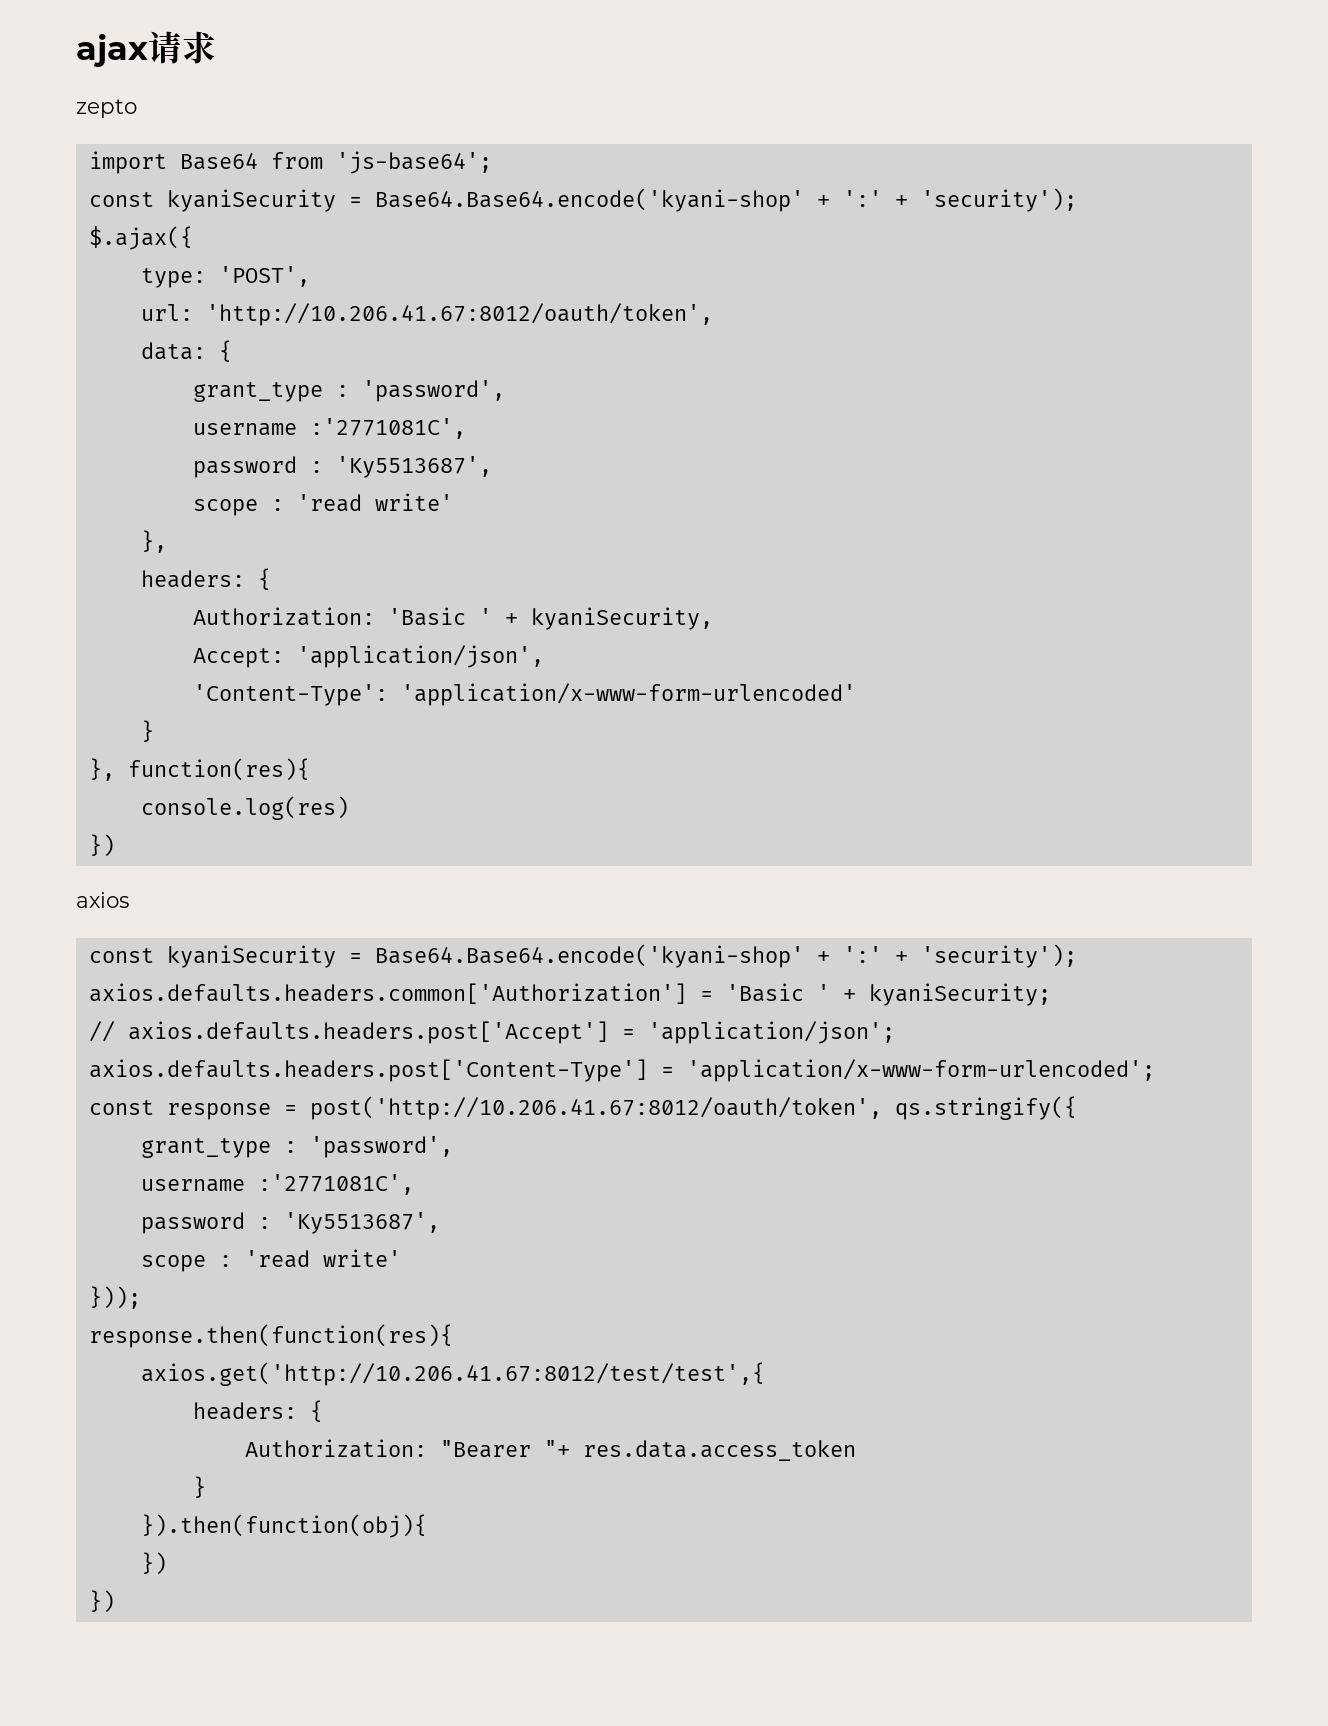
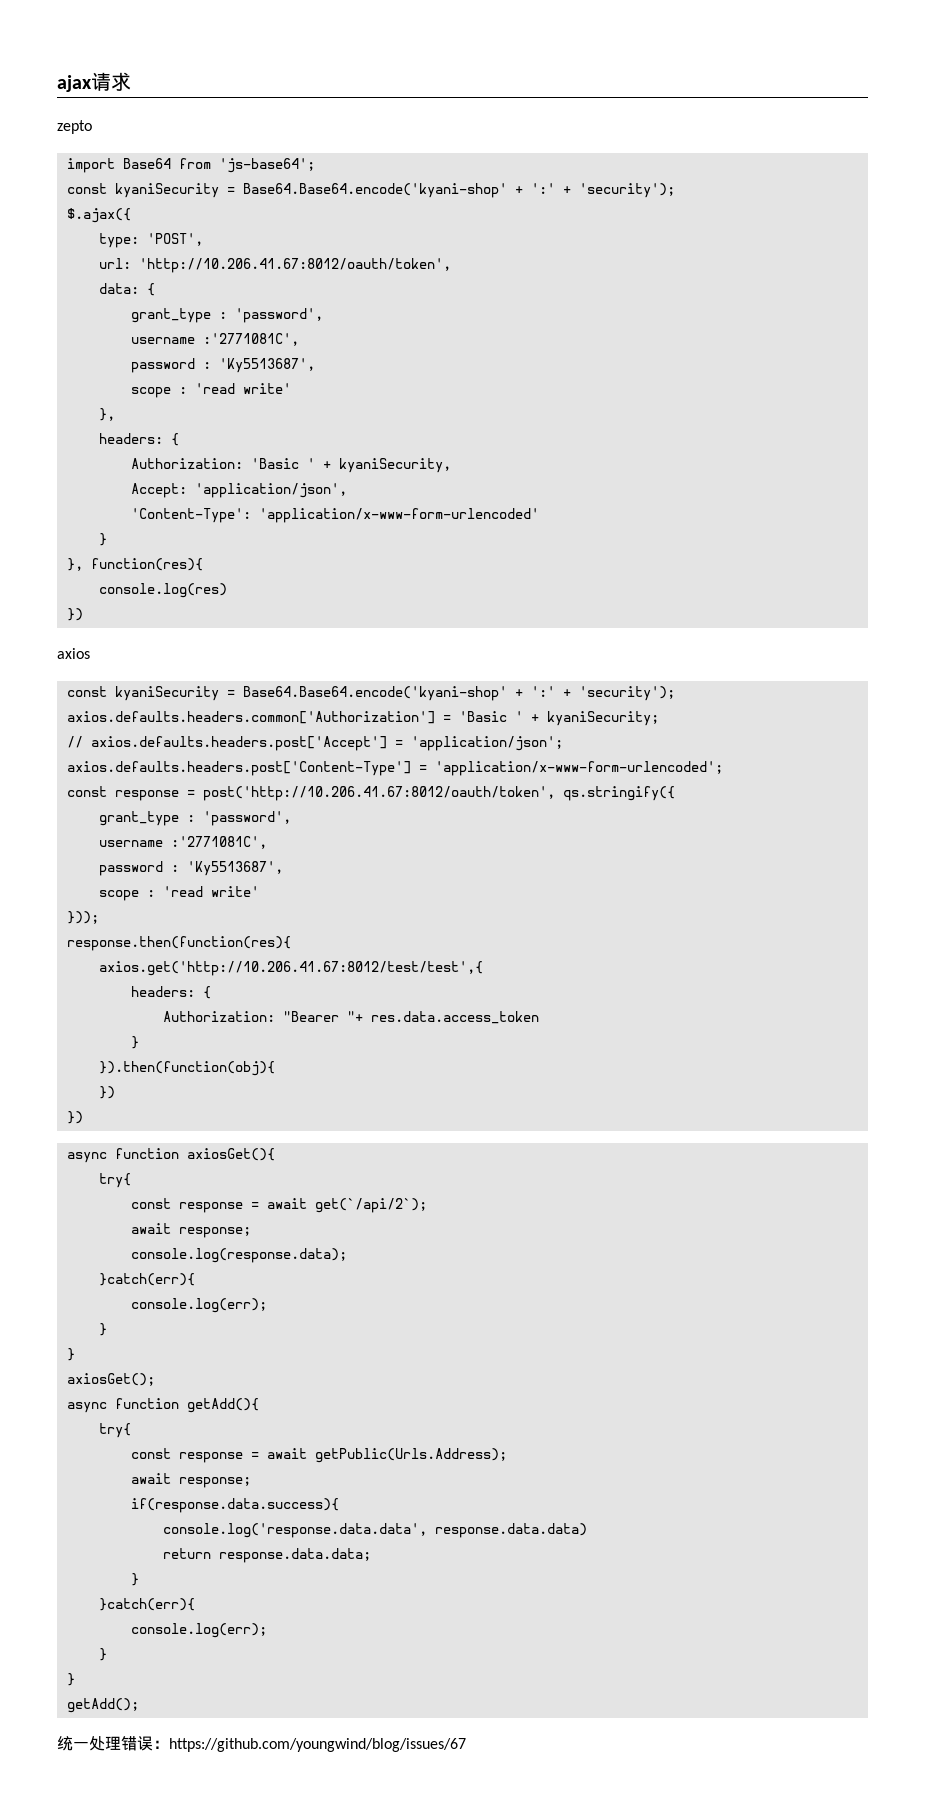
+ async function axiosGet(){
+ try{
+ const response = await get(`/api/2`);
+ await response;
+ console.log(response.data);
+ }catch(err){
+ console.log(err);
+ }
+ }
+ axiosGet();
+ async function getAdd(){
+ try{
+ const response = await getPublic(Urls.Address);
+ await response;
+ if(response.data.success){
+ console.log('response.data.data', response.data.data)
+ return response.data.data;
+ }
+ }catch(err){
+ console.log(err);
+ }
+ }
+ getAdd();
+ 统一处理错误：https://github.com/youngwind/blog/issues/67

